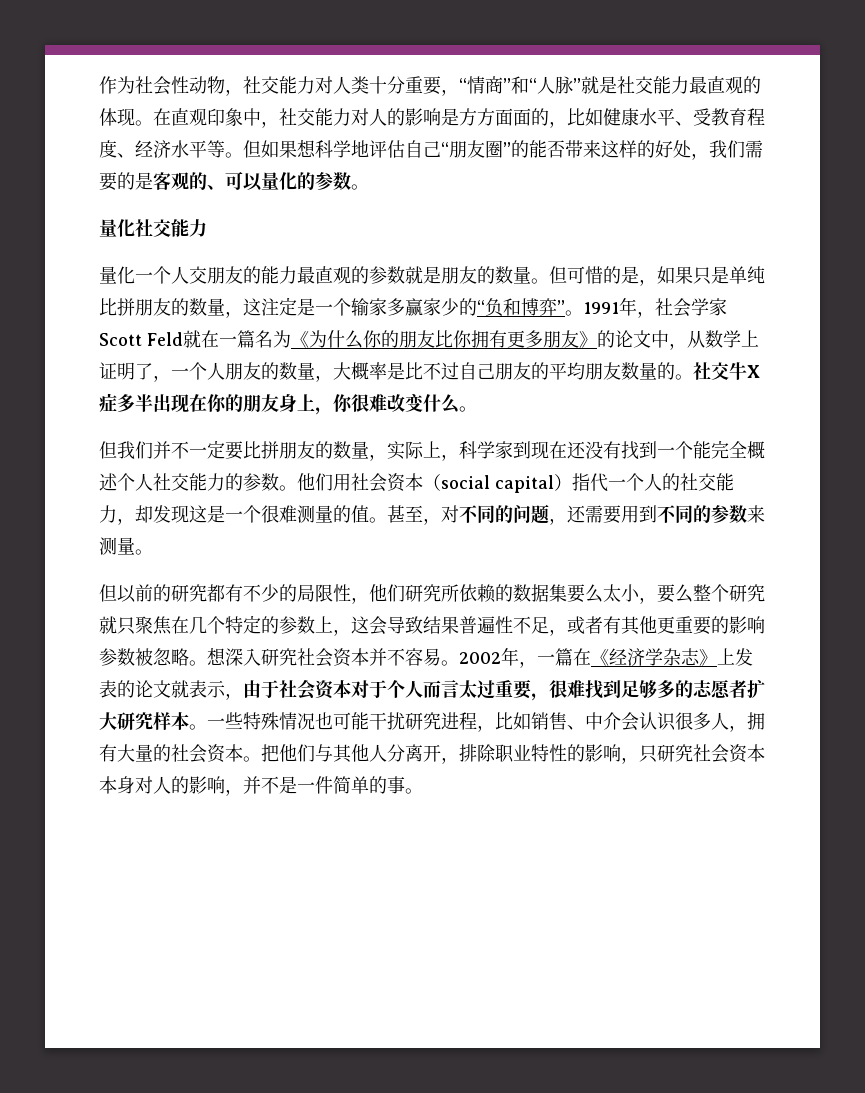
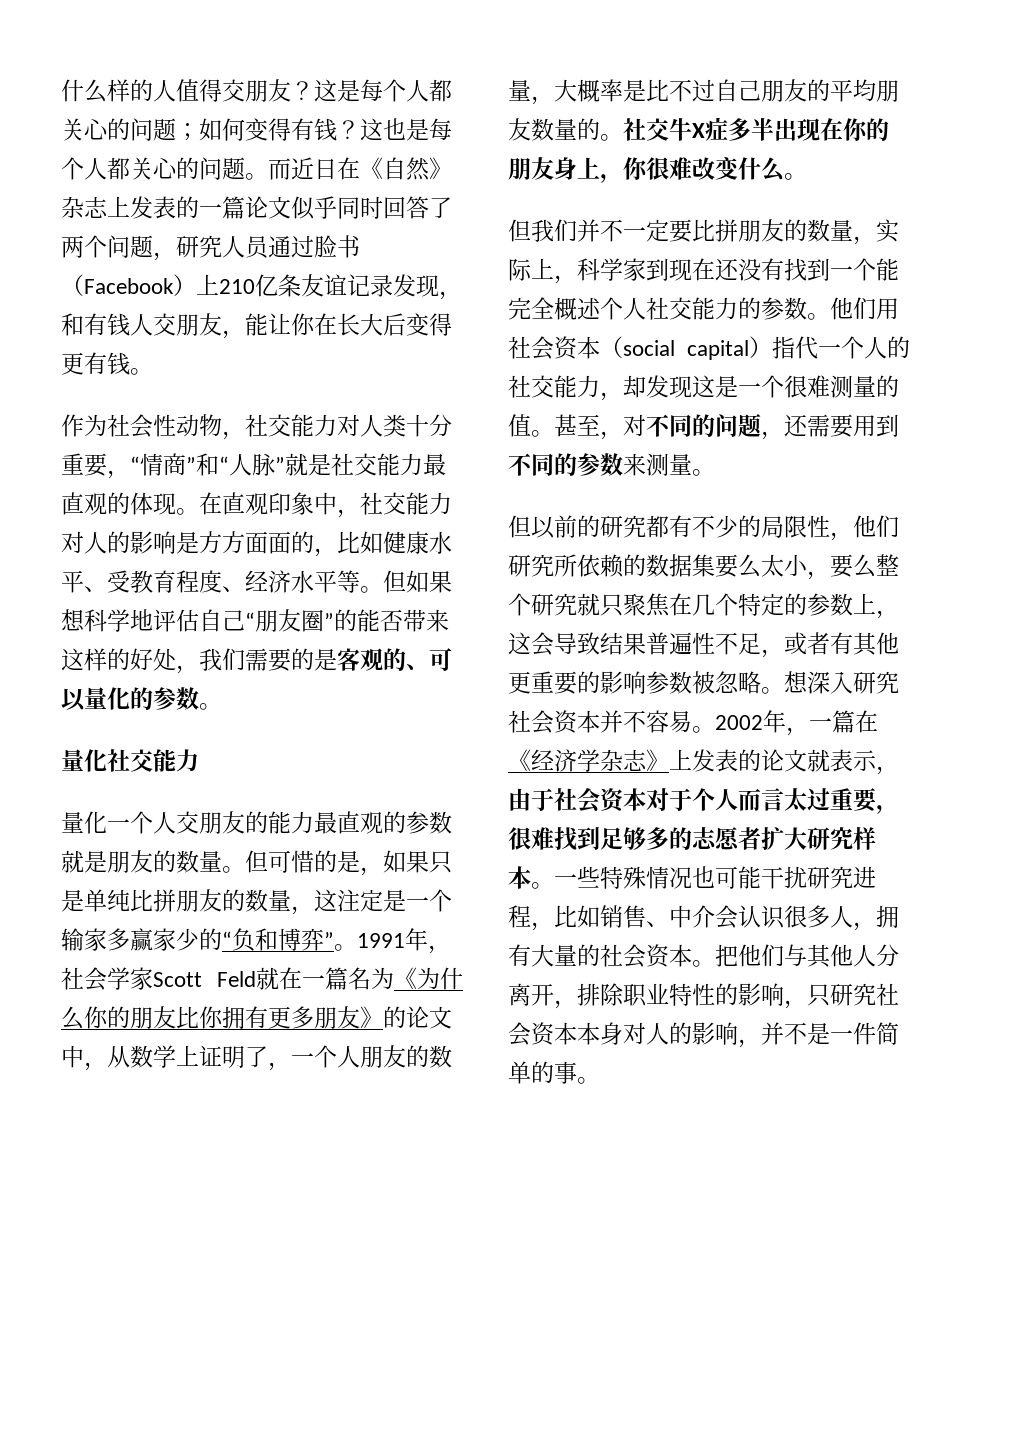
+ 什么样的人值得交朋友？这是每个人都关心的问题；如何变得有钱？这也是每个人都关心的问题。而近日在《自然》杂志上发表的一篇论文似乎同时回答了两个问题，研究人员通过脸书（Facebook）上210亿条友谊记录发现，和有钱人交朋友，能让你在长大后变得更有钱。

